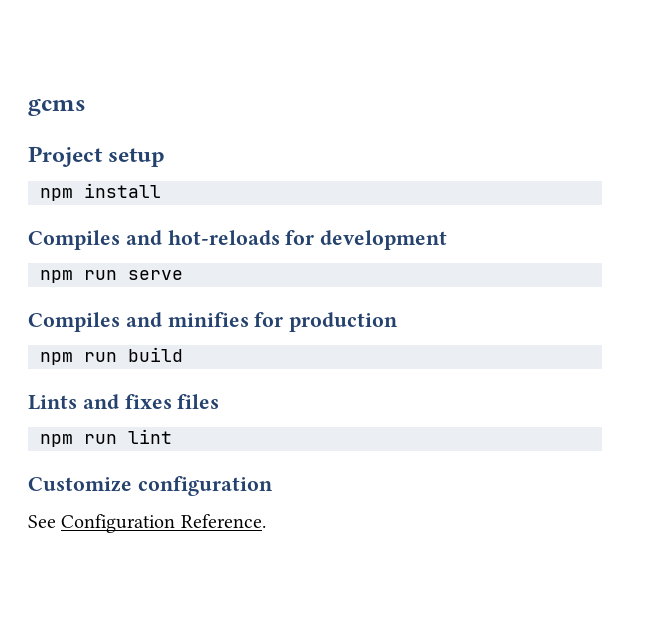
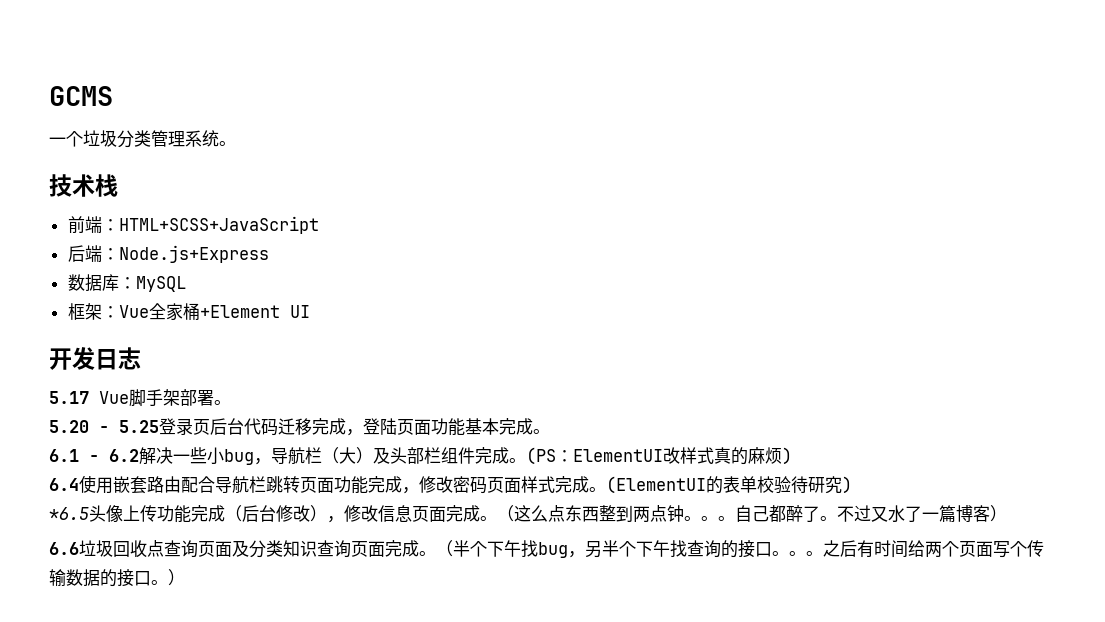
- gcms
- Project setup
- npm install
- Compiles and hot-reloads for development
- npm run serve
- Compiles and minifies for production
- npm run build
- Lints and fixes files
- npm run lint
- Customize configuration
- See Configuration Reference.
+ GCMS
+ 一个垃圾分类管理系统。
+ 技术栈
+ 前端：HTML+SCSS+JavaScript
+ 后端：Node.js+Express
+ 数据库：MySQL
+ 框架：Vue全家桶+Element UI
+ 开发日志
+ 5.17 Vue脚手架部署。
+ 5.20 - 5.25登录页后台代码迁移完成，登陆页面功能基本完成。
+ 6.1 - 6.2解决一些小bug，导航栏（大）及头部栏组件完成。(PS：ElementUI改样式真的麻烦)
+ 6.4使用嵌套路由配合导航栏跳转页面功能完成，修改密码页面样式完成。(ElementUI的表单校验待研究)
+ *6.5头像上传功能完成（后台修改），修改信息页面完成。（这么点东西整到两点钟。。。自己都醉了。不过又水了一篇博客）
+ 6.6垃圾回收点查询页面及分类知识查询页面完成。（半个下午找bug，另半个下午找查询的接口。。。之后有时间给两个页面写个传输数据的接口。）

